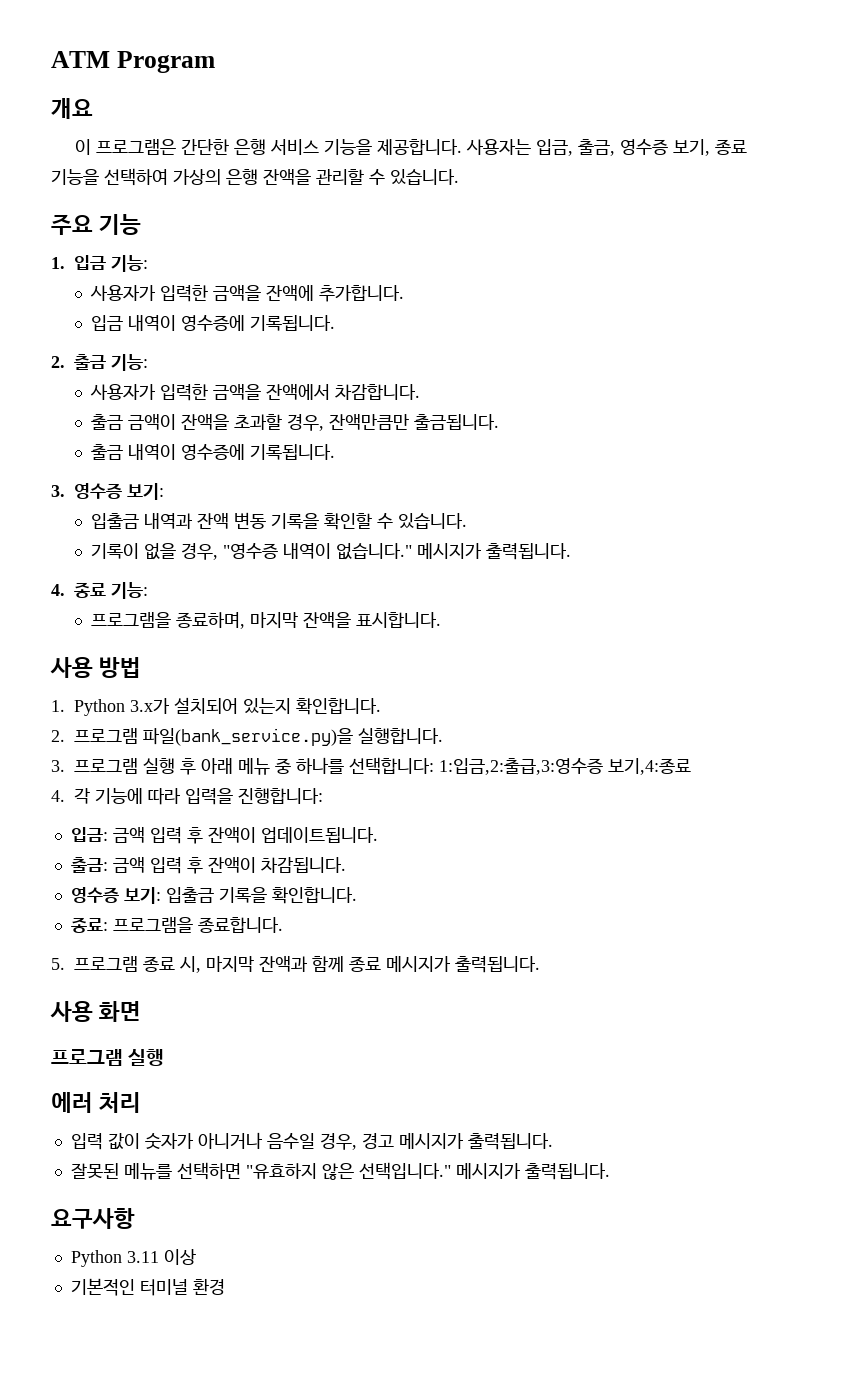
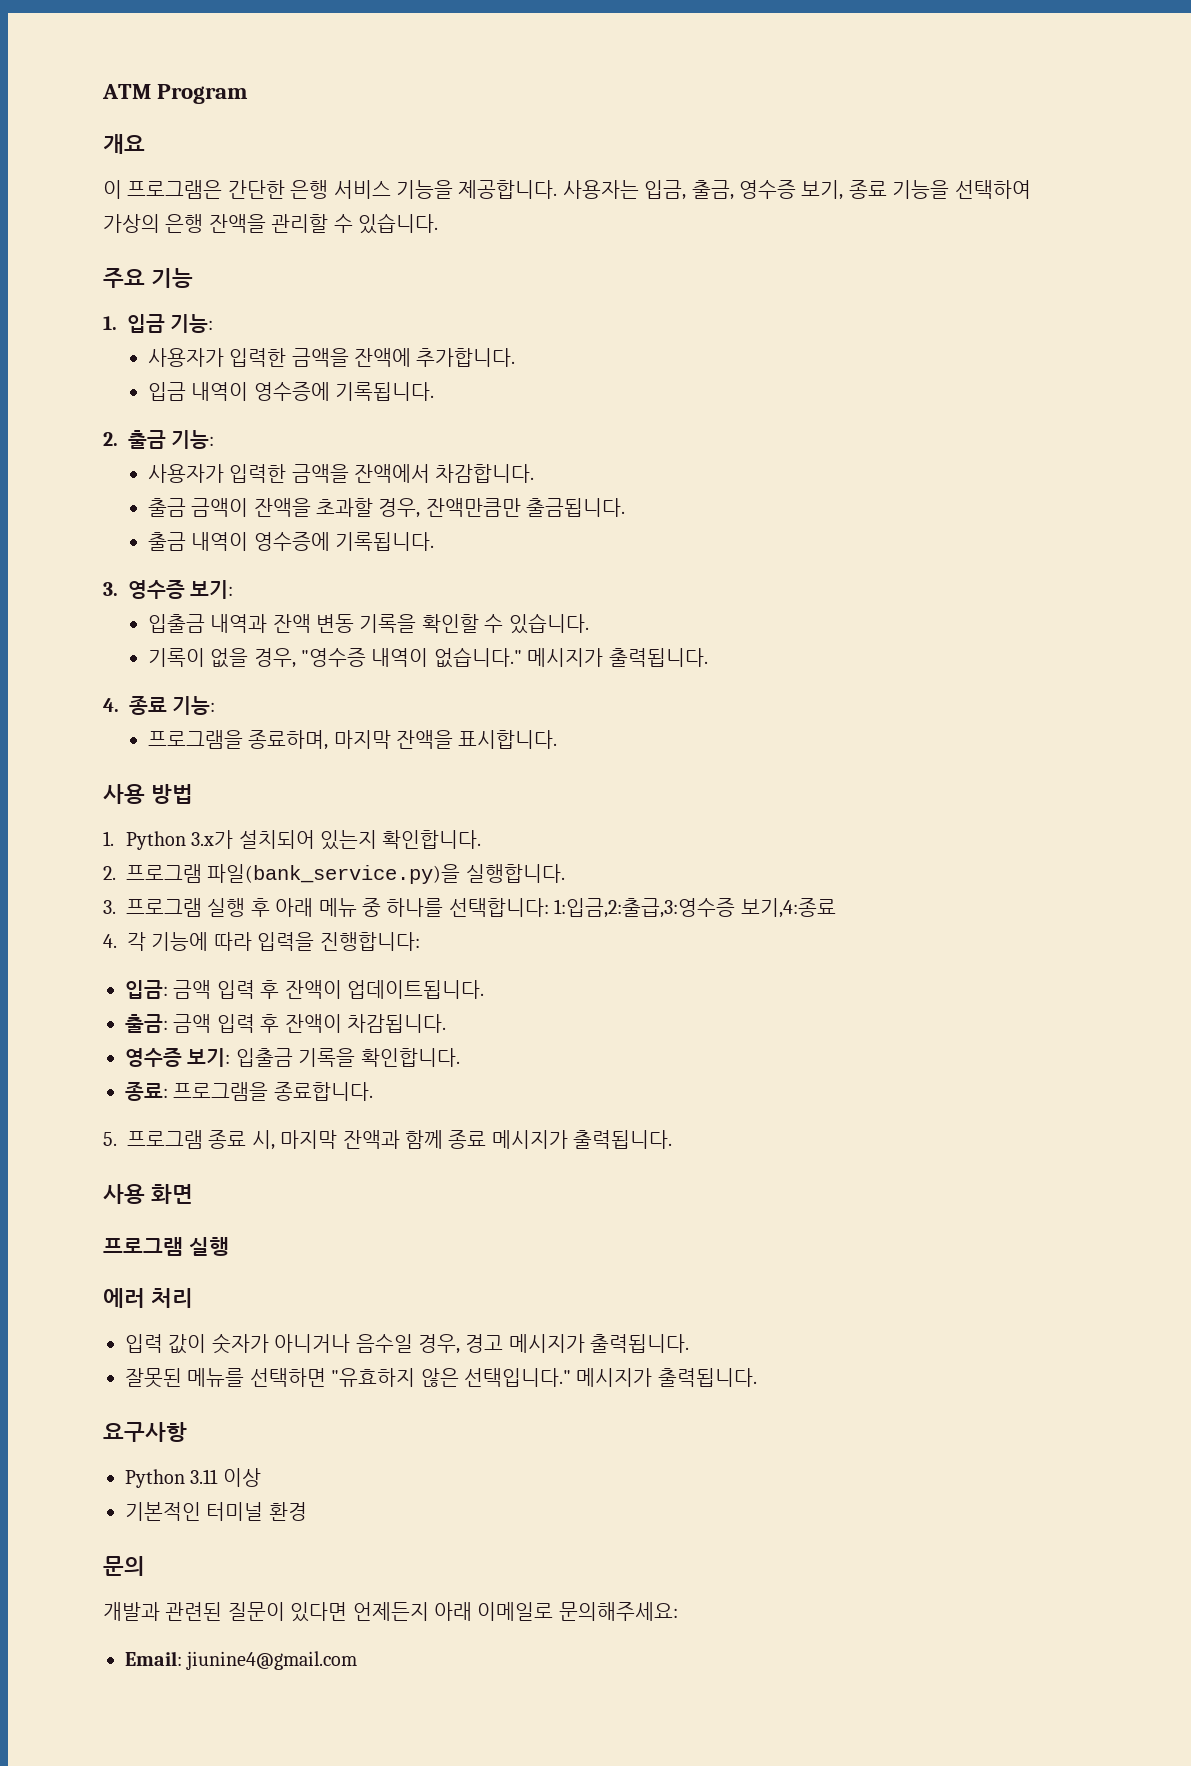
+ 문의
+ 개발과 관련된 질문이 있다면 언제든지 아래 이메일로 문의해주세요:
+ Email: jiunine4@gmail.com

